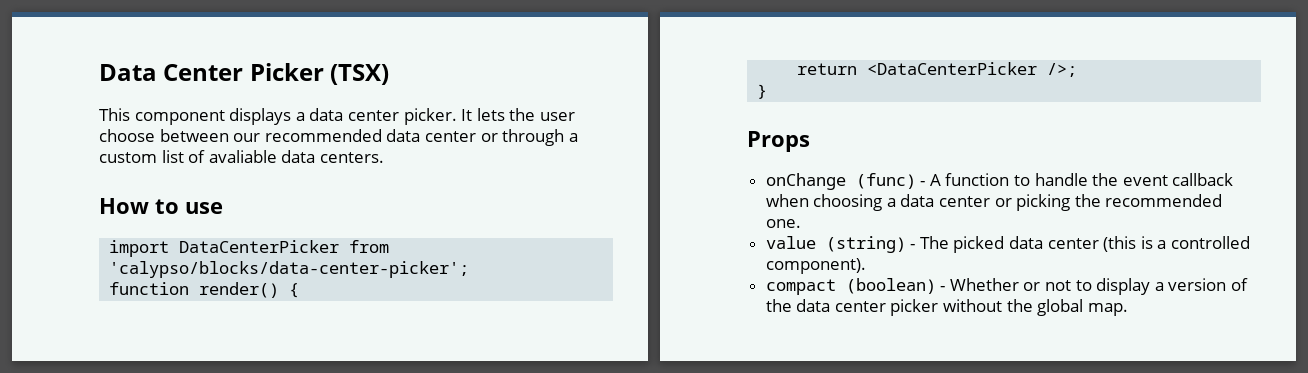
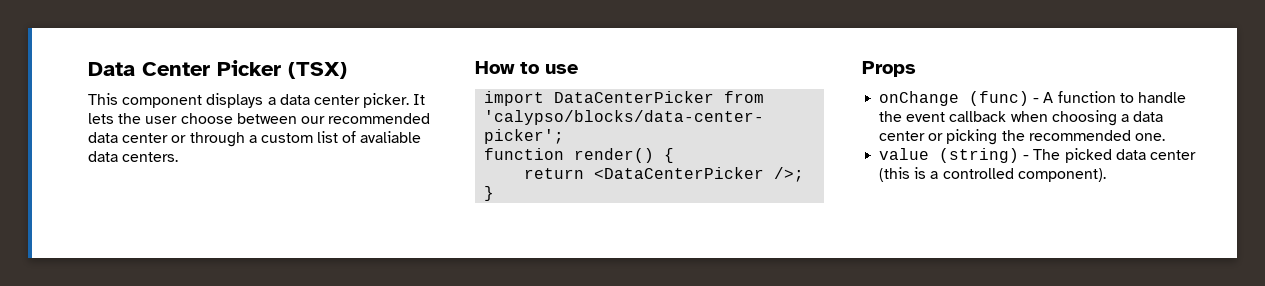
- compact (boolean) - Whether or not to display a version of the data center picker without the global map.

